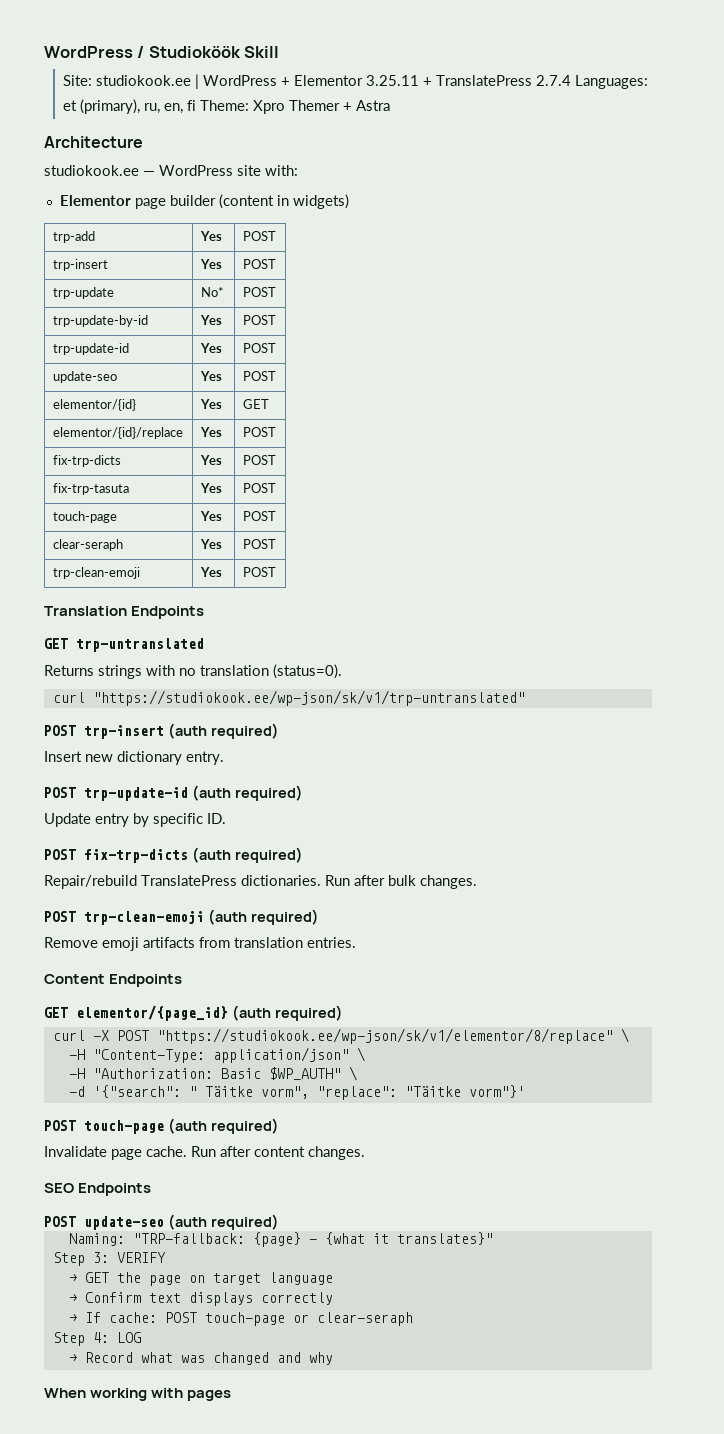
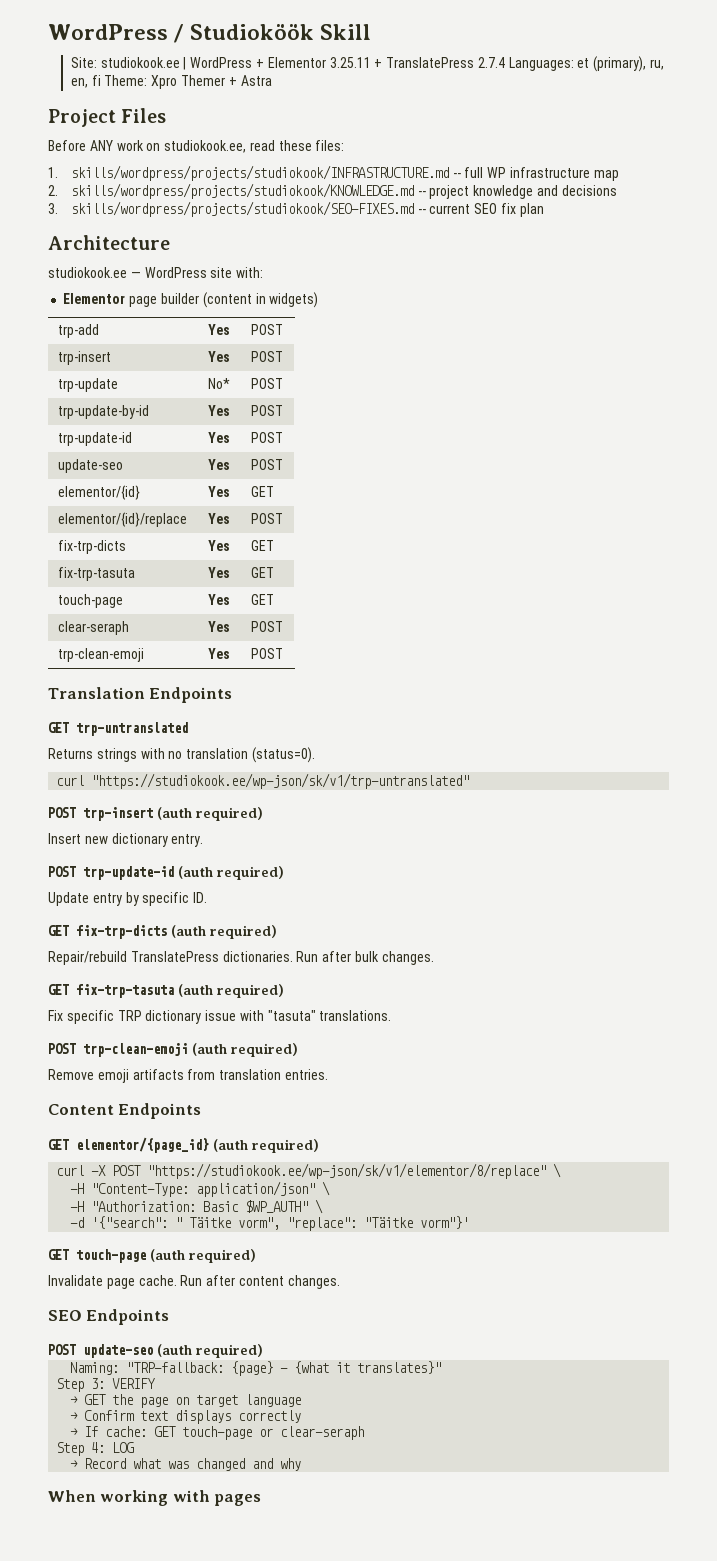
+ Project Files
+ Before ANY work on studiokook.ee, read these files:
+ 1. skills/wordpress/projects/studiokook/INFRASTRUCTURE.md -- full WP infrastructure map
+ 2. skills/wordpress/projects/studiokook/KNOWLEDGE.md -- project knowledge and decisions
+ 3. skills/wordpress/projects/studiokook/SEO-FIXES.md -- current SEO fix plan
- fix-trp-dicts | Yes | POST
+ fix-trp-dicts | Yes | GET
- fix-trp-tasuta | Yes | POST
+ fix-trp-tasuta | Yes | GET
- touch-page | Yes | POST
+ touch-page | Yes | GET
- POST fix-trp-dicts (auth required)
+ GET fix-trp-dicts (auth required)
+ GET fix-trp-tasuta (auth required)
+ Fix specific TRP dictionary issue with "tasuta" translations.
- POST touch-page (auth required)
+ GET touch-page (auth required)
- → If cache: POST touch-page or clear-seraph
+ → If cache: GET touch-page or clear-seraph

